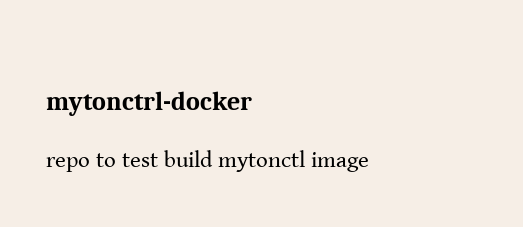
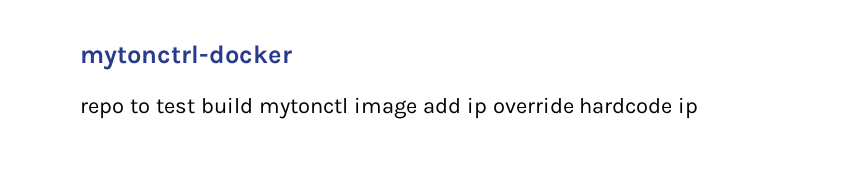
- repo to test build mytonctl image
+ repo to test build mytonctl image add ip override hardcode ip

